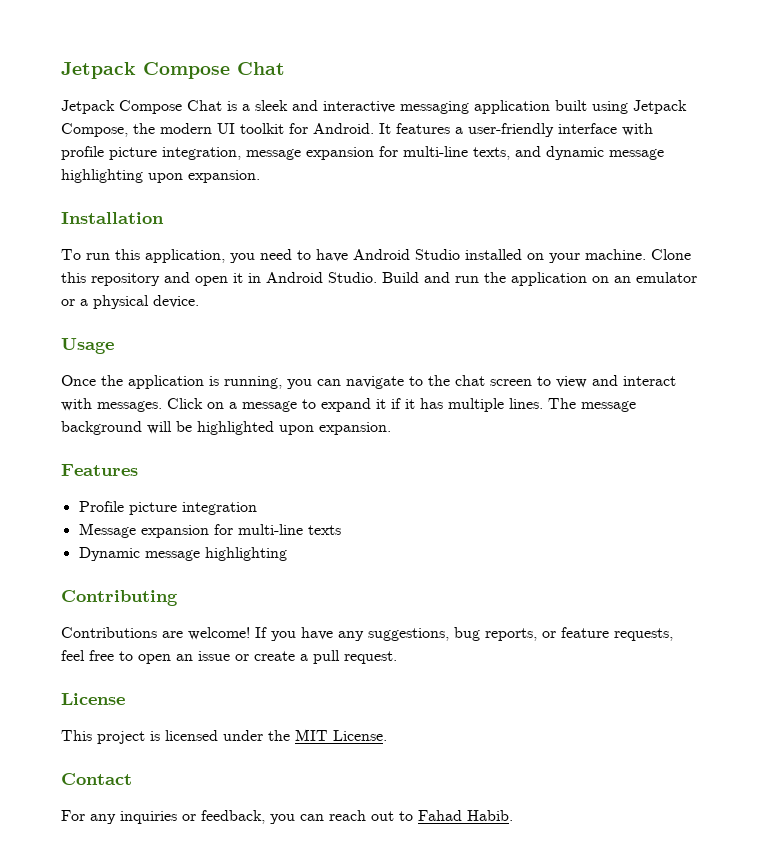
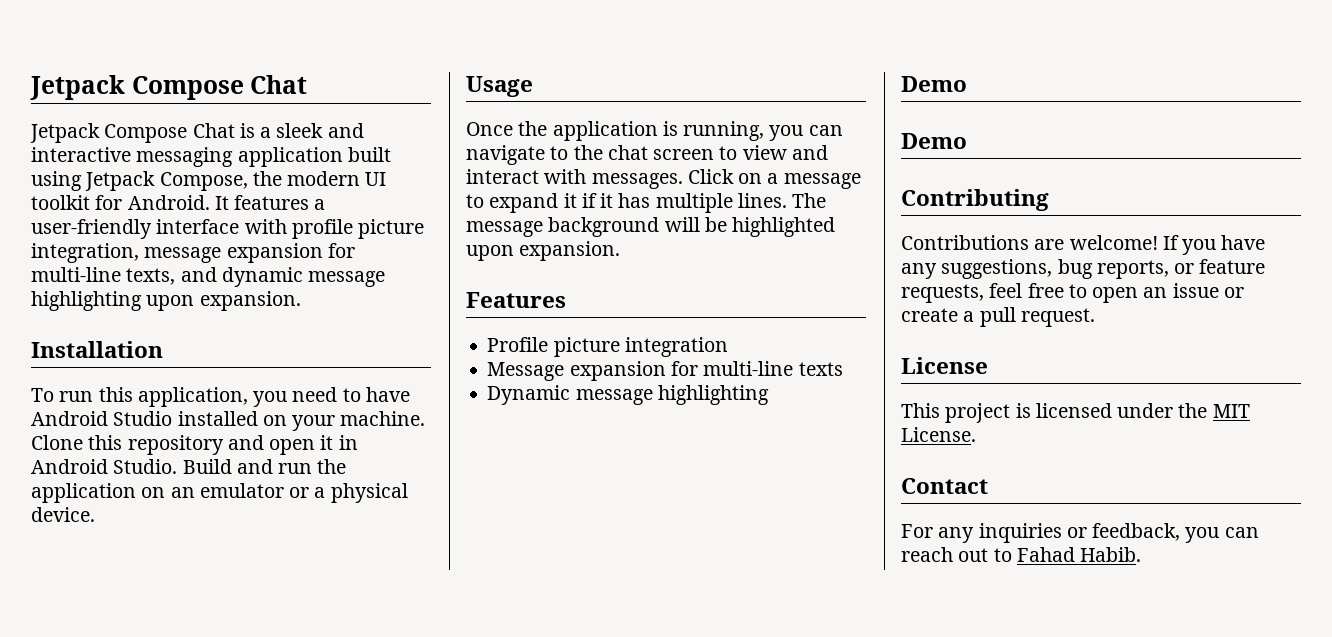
  Dynamic message highlighting
+ Demo
+ Demo

